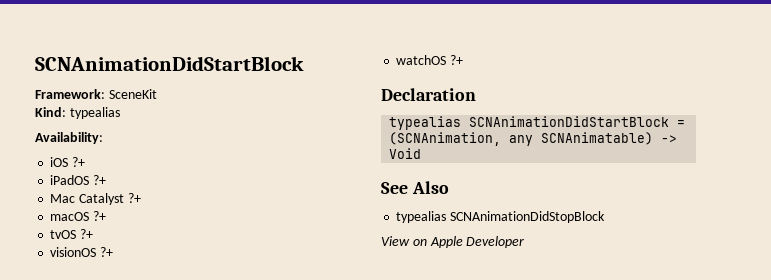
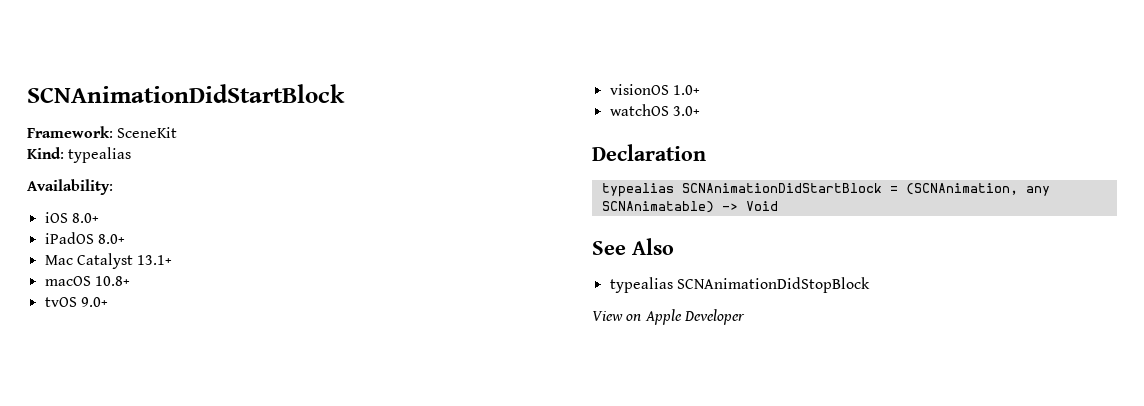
- iOS ?+
+ iOS 8.0+
- iPadOS ?+
+ iPadOS 8.0+
- Mac Catalyst ?+
+ Mac Catalyst 13.1+
- macOS ?+
+ macOS 10.8+
- tvOS ?+
+ tvOS 9.0+
- visionOS ?+
+ visionOS 1.0+
- watchOS ?+
+ watchOS 3.0+

